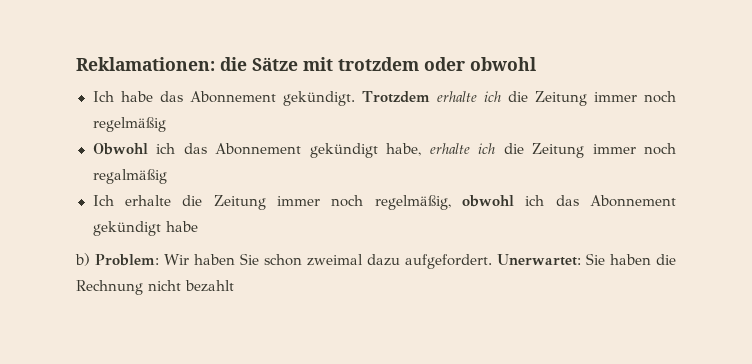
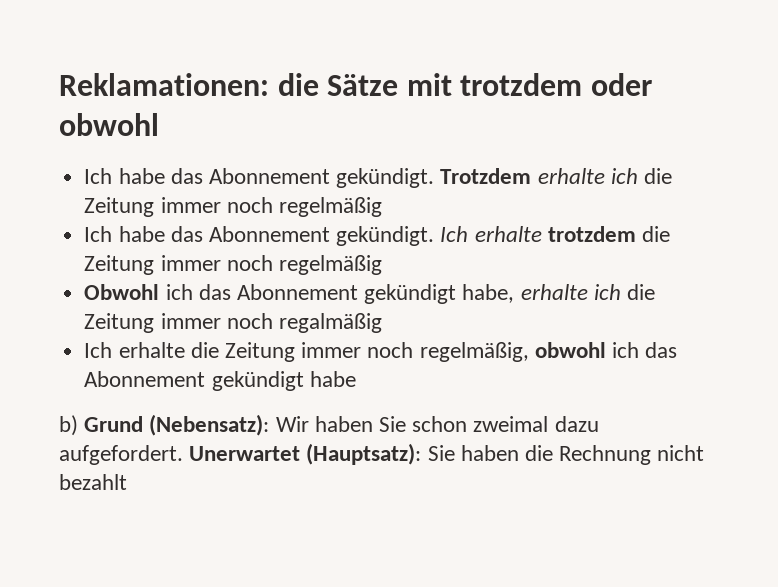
+ Ich habe das Abonnement gekündigt. Ich erhalte trotzdem die Zeitung immer noch regelmäßig
- b) Problem: Wir haben Sie schon zweimal dazu aufgefordert.
+ b) Grund (Nebensatz): Wir haben Sie schon zweimal dazu aufgefordert.
- Unerwartet: Sie haben die Rechnung nicht bezahlt
+ Unerwartet (Hauptsatz): Sie haben die Rechnung nicht bezahlt

